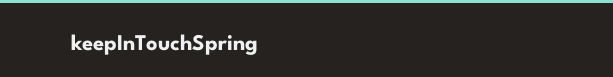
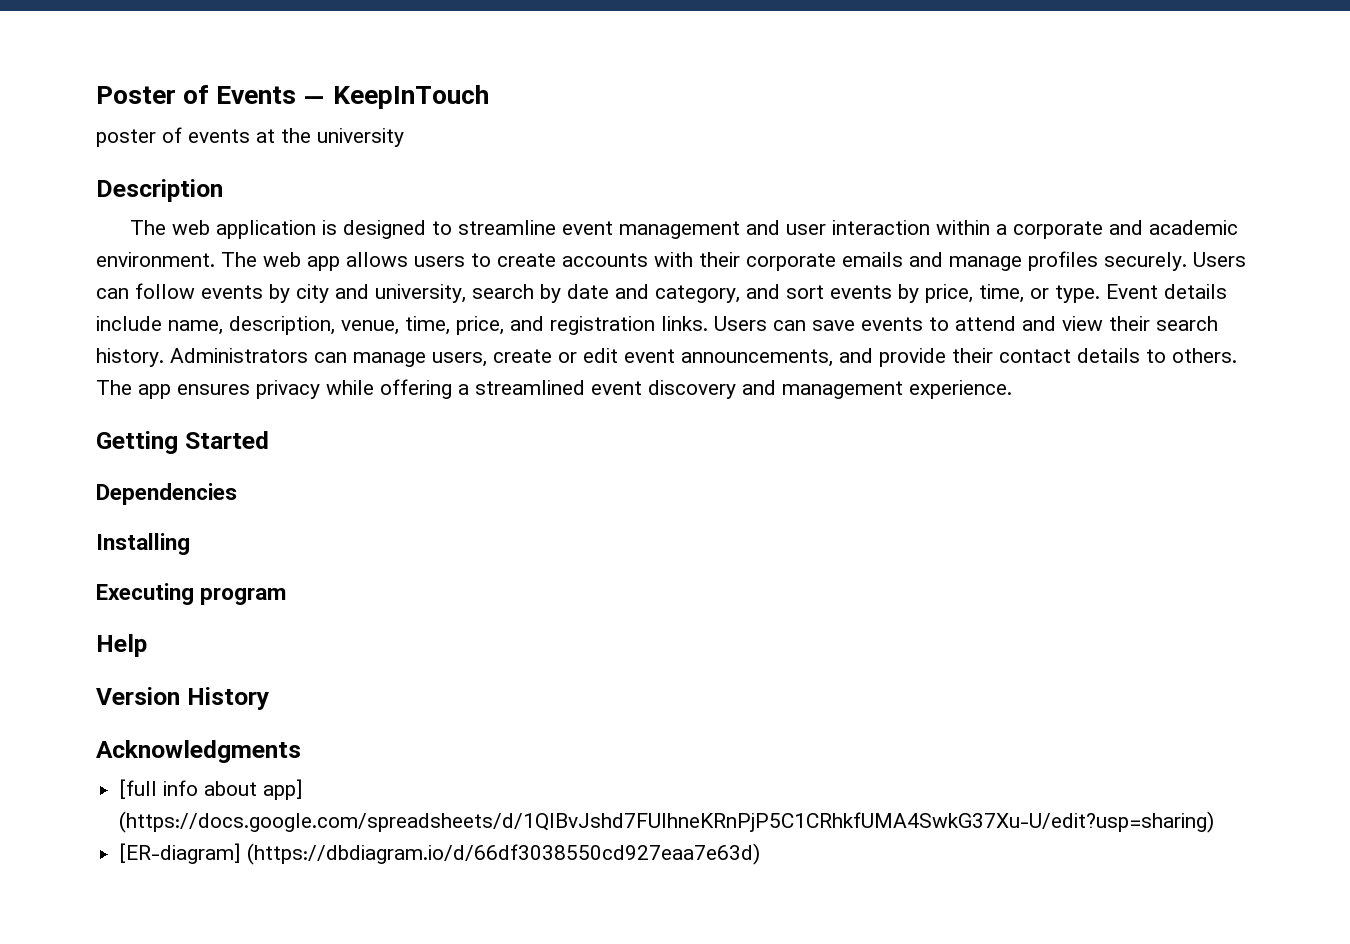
- keepInTouchSpring
+ Poster of Events — KeepInTouch
+ poster of events at the university
+ Description
+ The web application is designed to streamline event management and user interaction within a corporate and academic environment. The web app allows users to create accounts with their corporate emails and manage profiles securely. Users can follow events by city and university, search by date and category, and sort events by price, time, or type. Event details include name, description, venue, time, price, and registration links. Users can save events to attend and view their search history. Administrators can manage users, create or edit event announcements, and provide their contact details to others. The app ensures privacy while offering a streamlined event discovery and management experience.
+ Getting Started
+ Dependencies
+ Installing
+ Executing program
+ Help
+ Version History
+ Acknowledgments
+ [full info about app] (https://docs.google.com/spreadsheets/d/1QIBvJshd7FUIhneKRnPjP5C1CRhkfUMA4SwkG37Xu-U/edit?usp=sharing)
+ [ER-diagram] (https://dbdiagram.io/d/66df3038550cd927eaa7e63d)

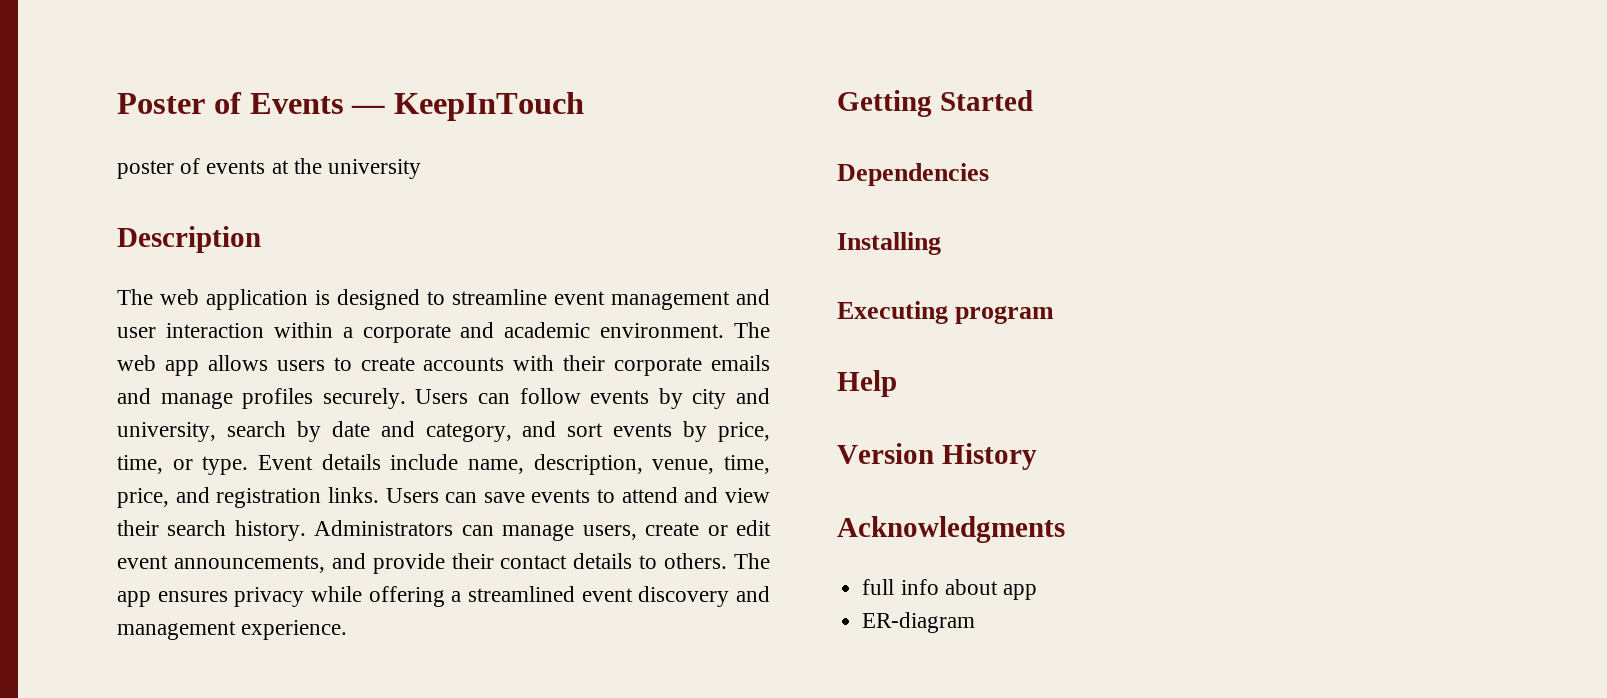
- [full info about app] (https://docs.google.com/spreadsheets/d/1QIBvJshd7FUIhneKRnPjP5C1CRhkfUMA4SwkG37Xu-U/edit?usp=sharing)
- [ER-diagram] (https://dbdiagram.io/d/66df3038550cd927eaa7e63d)
+ full info about app
+ ER-diagram

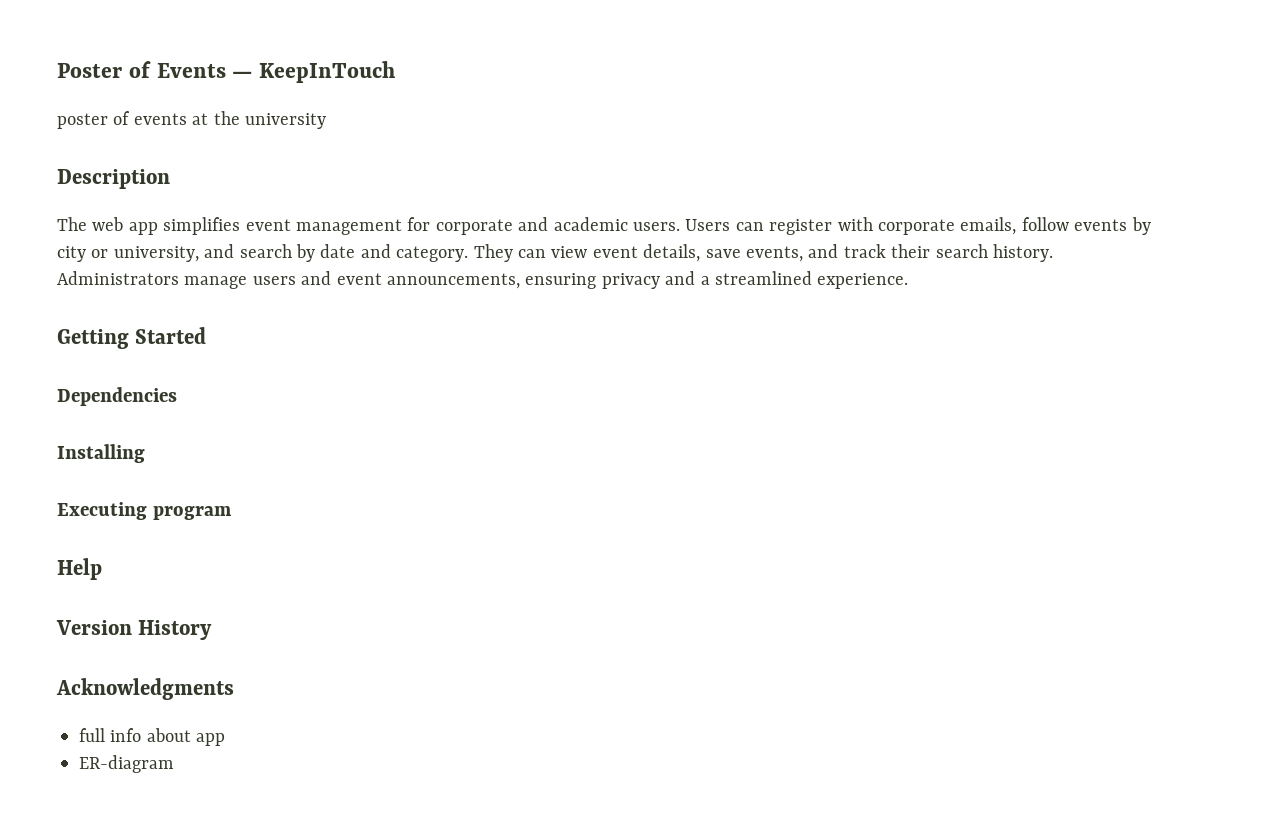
- The web application is designed to streamline event management and user interaction within a corporate and academic environment. The web app allows users to create accounts with their corporate emails and manage profiles securely. Users can follow events by city and university, search by date and category, and sort events by price, time, or type. Event details include name, description, venue, time, price, and registration links. Users can save events to attend and view their search history. Administrators can manage users, create or edit event announcements, and provide their contact details to others. The app ensures privacy while offering a streamlined event discovery and management experience.
+ The web app simplifies event management for corporate and academic users. Users can register with corporate emails, follow events by city or university, and search by date and category. They can view event details, save events, and track their search history. Administrators manage users and event announcements, ensuring privacy and a streamlined experience.

